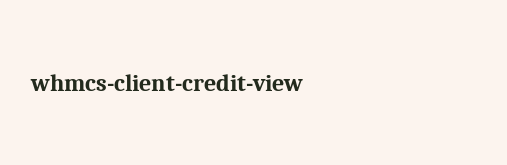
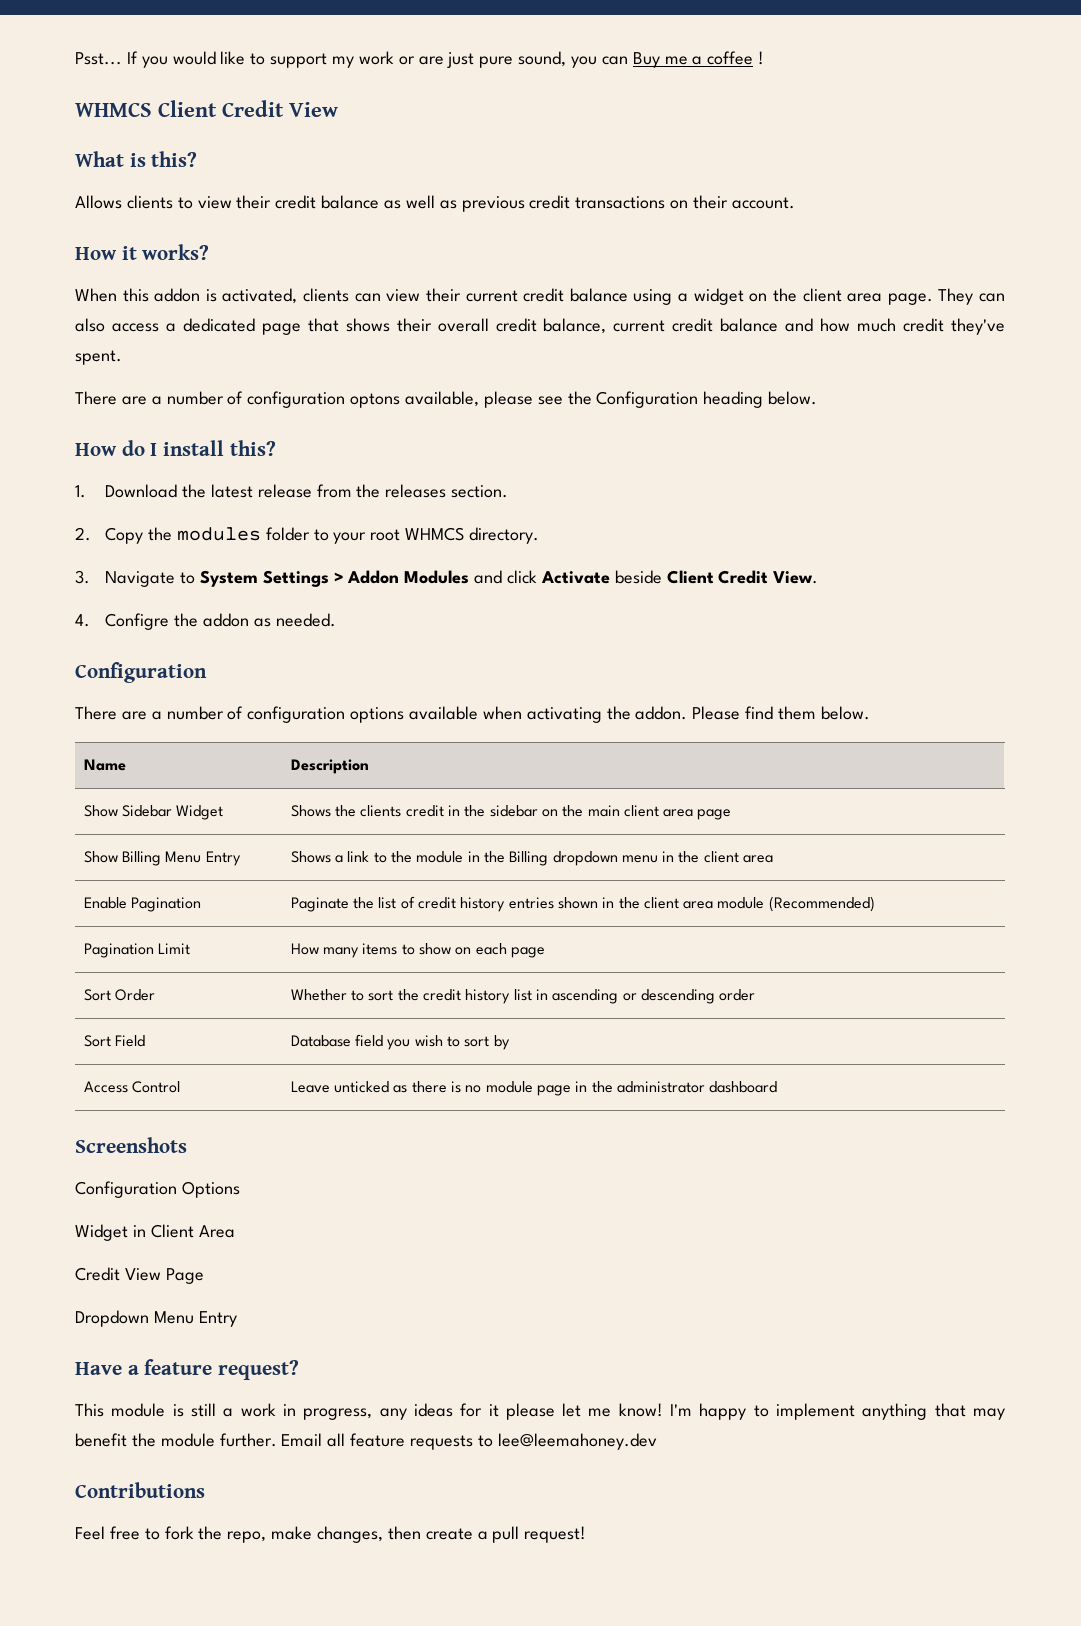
- whmcs-client-credit-view
+ Psst... If you would like to support my work or are just pure sound, you can Buy me a coffee !
+ WHMCS Client Credit View
+ What is this?
+ Allows clients to view their credit balance as well as previous credit transactions on their account.
+ How it works?
+ When this addon is activated, clients can view their current credit balance using a widget on the client area page. They can also access a dedicated page that shows their overall credit balance, current credit balance and how much credit they've spent.
+ There are a number of configuration optons available, please see the Configuration heading below.
+ How do I install this?
+ 1. Download the latest release from the releases section.
+ 2. Copy the modules folder to your root WHMCS directory.
+ 3. Navigate to System Settings > Addon Modules and click Activate beside Client Credit View.
+ 4. Configre the addon as needed.
+ Configuration
+ There are a number of configuration options available when activating the addon. Please find them below.
+ Name | Description
+ Show Sidebar Widget | Shows the clients credit in the sidebar on the main client area page
+ Show Billing Menu Entry | Shows a link to the module in the Billing dropdown menu in the client area
+ Enable Pagination | Paginate the list of credit history entries shown in the client area module (Recommended)
+ Pagination Limit | How many items to show on each page
+ Sort Order | Whether to sort the credit history list in ascending or descending order
+ Sort Field | Database field you wish to sort by
+ Access Control | Leave unticked as there is no module page in the administrator dashboard
+ Screenshots
+ Configuration Options
+ Widget in Client Area
+ Credit View Page
+ Dropdown Menu Entry
+ Have a feature request?
+ This module is still a work in progress, any ideas for it please let me know! I'm happy to implement anything that may benefit the module further. Email all feature requests to lee@leemahoney.dev
+ Contributions
+ Feel free to fork the repo, make changes, then create a pull request!

